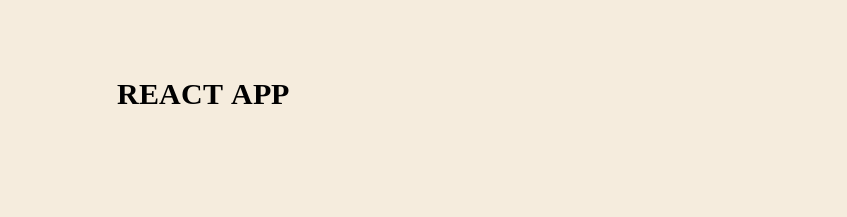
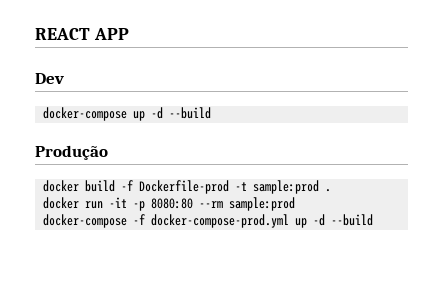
+ Dev
+ docker-compose up -d --build
+ Produção
+ docker build -f Dockerfile-prod -t sample:prod .
+ docker run -it -p 8080:80 --rm sample:prod
+ docker-compose -f docker-compose-prod.yml up -d --build

